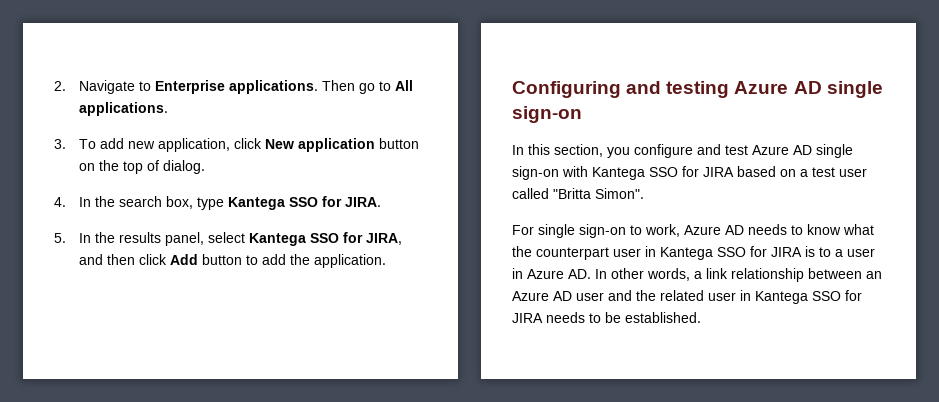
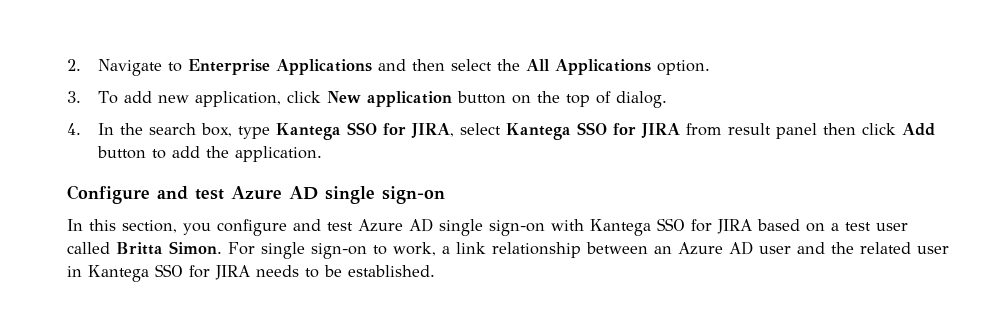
- 2. Navigate to Enterprise applications. Then go to All applications.
+ 2. Navigate to Enterprise Applications and then select the All Applications option.
- 4. In the search box, type Kantega SSO for JIRA.
- 5. In the results panel, select Kantega SSO for JIRA, and then click Add button to add the application.
+ 4. In the search box, type Kantega SSO for JIRA, select Kantega SSO for JIRA from result panel then click Add button to add the application.
- Configuring and testing Azure AD single sign-on
+ Configure and test Azure AD single sign-on
- In this section, you configure and test Azure AD single sign-on with Kantega SSO for JIRA based on a test user called "Britta Simon".
- For single sign-on to work, Azure AD needs to know what the counterpart user in Kantega SSO for JIRA is to a user in Azure AD. In other words, a link relationship between an Azure AD user and the related user in Kantega SSO for JIRA needs to be established.
+ In this section, you configure and test Azure AD single sign-on with Kantega SSO for JIRA based on a test user called Britta Simon. For single sign-on to work, a link relationship between an Azure AD user and the related user in Kantega SSO for JIRA needs to be established.

